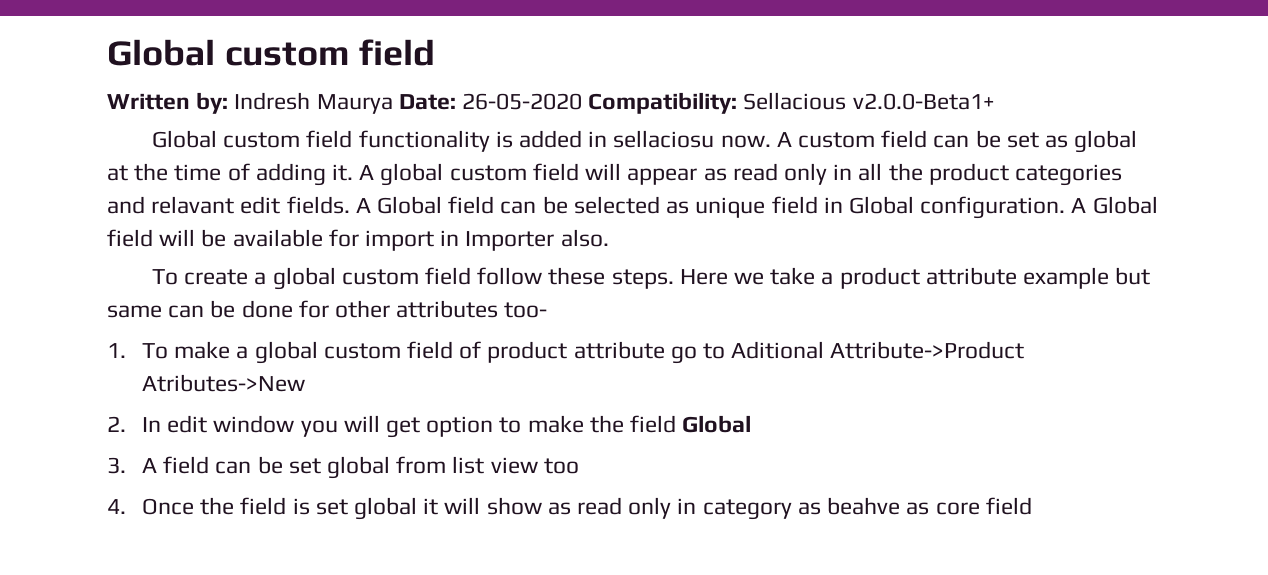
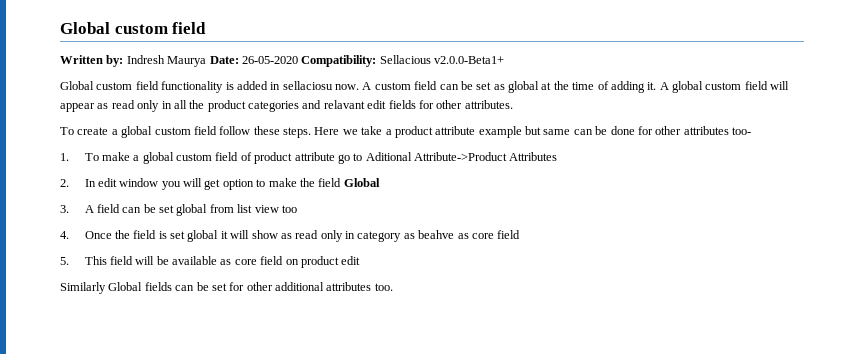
- A global custom field will appear as read only in all the product categories and relavant edit fields. A Global field can be selected as unique field in Global configuration. A Global field will be available for import in Importer also.
+ A global custom field will appear as read only in all the product categories and relavant edit fields for other attributes.
- 1. To make a global custom field of product attribute go to Aditional Attribute->Product Atributes->New
+ 1. To make a global custom field of product attribute go to Aditional Attribute->Product Attributes
+ 5. This field will be available as core field on product edit
+ Similarly Global fields can be set for other additional attributes too.

